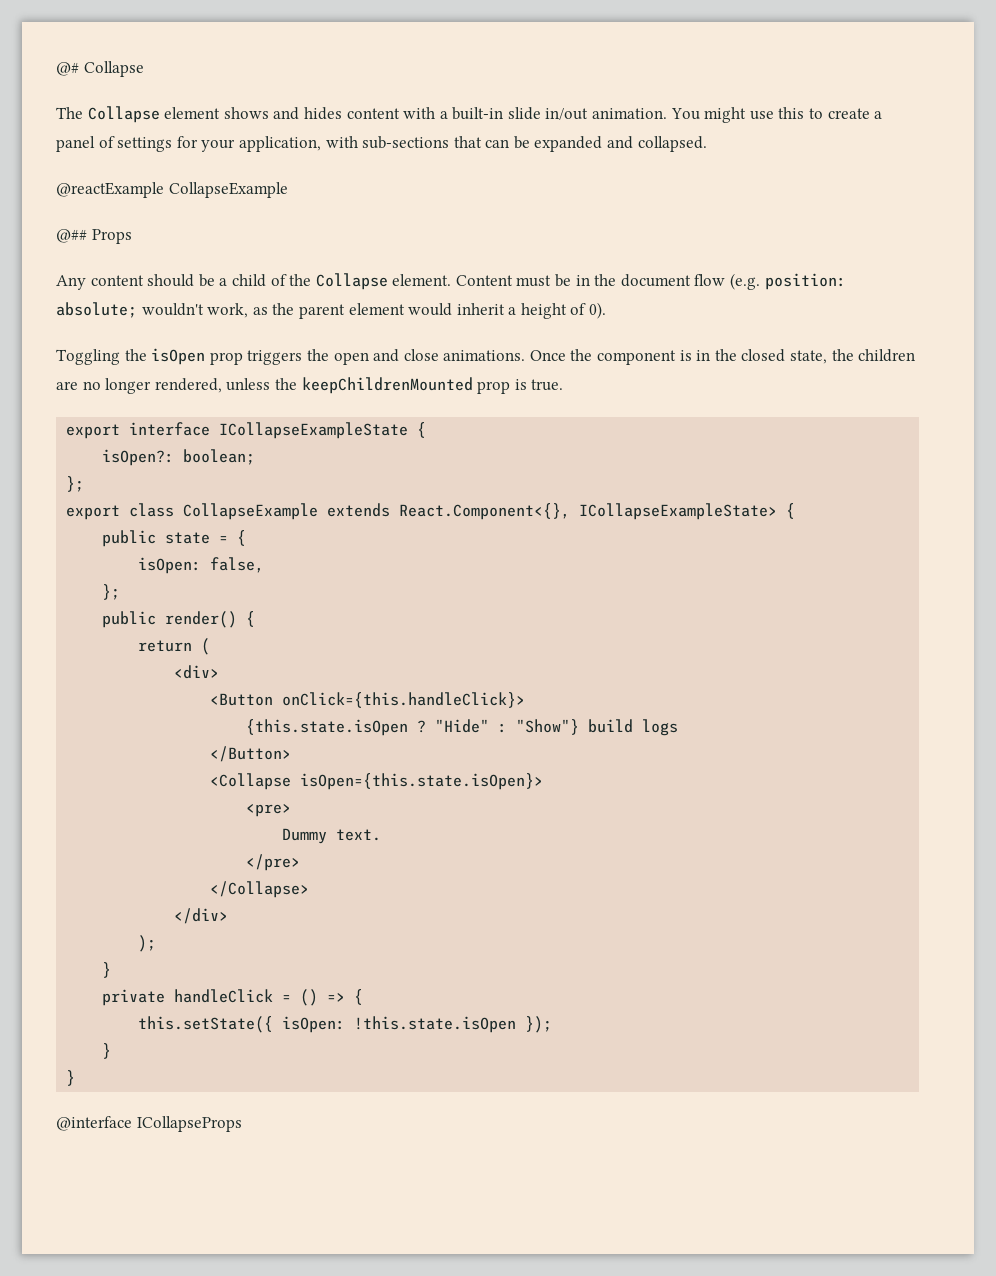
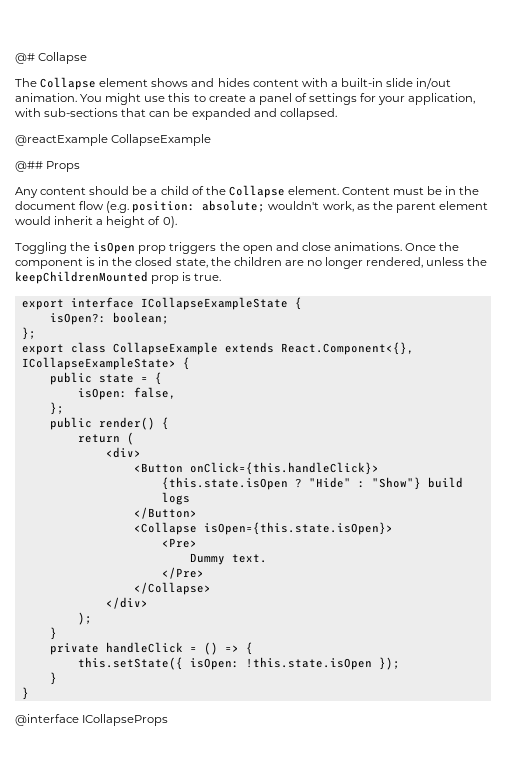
- <pre>
+ <Pre>
- </pre>
+ </Pre>

